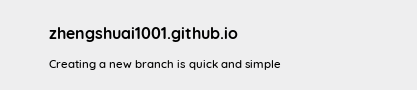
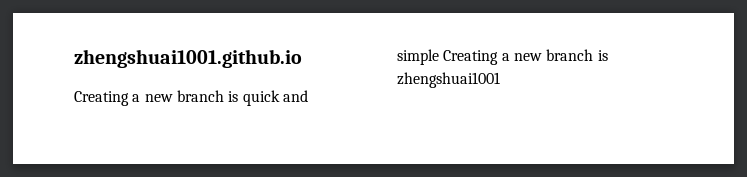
- Creating a new branch is quick and simple
+ Creating a new branch is quick and simple Creating a new branch is zhengshuai1001

